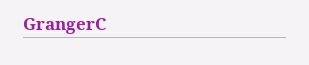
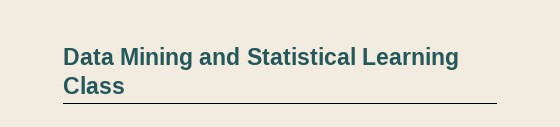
- GrangerC
+ Data Mining and Statistical Learning Class

